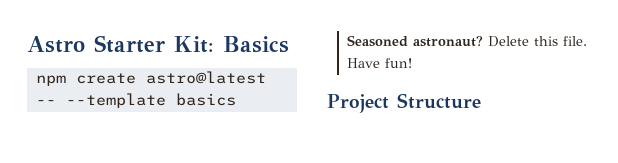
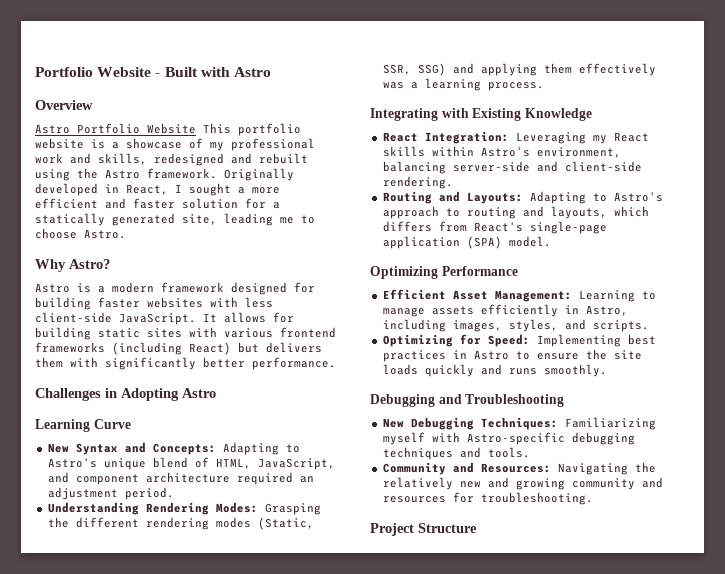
- Astro Starter Kit: Basics
- npm create astro@latest -- --template basics
- Seasoned astronaut? Delete this file. Have fun!
+ Portfolio Website - Built with Astro
+ Overview
+ Astro Portfolio Website This portfolio website is a showcase of my professional work and skills, redesigned and rebuilt using the Astro framework. Originally developed in React, I sought a more efficient and faster solution for a statically generated site, leading me to choose Astro.
+ Why Astro?
+ Astro is a modern framework designed for building faster websites with less client-side JavaScript. It allows for building static sites with various frontend frameworks (including React) but delivers them with significantly better performance.
+ Challenges in Adopting Astro
+ Learning Curve
+ New Syntax and Concepts: Adapting to Astro's unique blend of HTML, JavaScript, and component architecture required an adjustment period.
+ Understanding Rendering Modes: Grasping the different rendering modes (Static, SSR, SSG) and applying them effectively was a learning process.
+ Integrating with Existing Knowledge
+ React Integration: Leveraging my React skills within Astro's environment, balancing server-side and client-side rendering.
+ Routing and Layouts: Adapting to Astro's approach to routing and layouts, which differs from React's single-page application (SPA) model.
+ Optimizing Performance
+ Efficient Asset Management: Learning to manage assets efficiently in Astro, including images, styles, and scripts.
+ Optimizing for Speed: Implementing best practices in Astro to ensure the site loads quickly and runs smoothly.
+ Debugging and Troubleshooting
+ New Debugging Techniques: Familiarizing myself with Astro-specific debugging techniques and tools.
+ Community and Resources: Navigating the relatively new and growing community and resources for troubleshooting.

